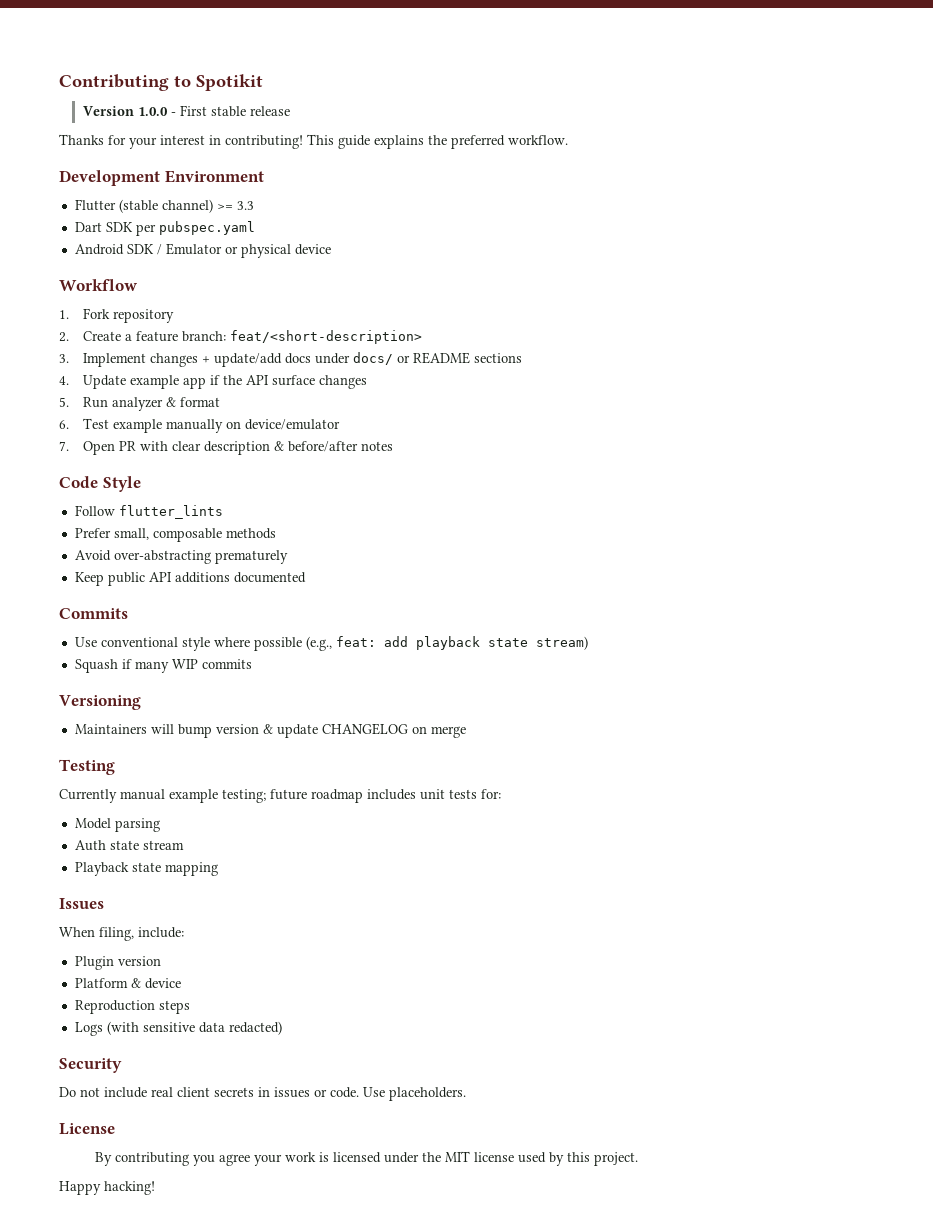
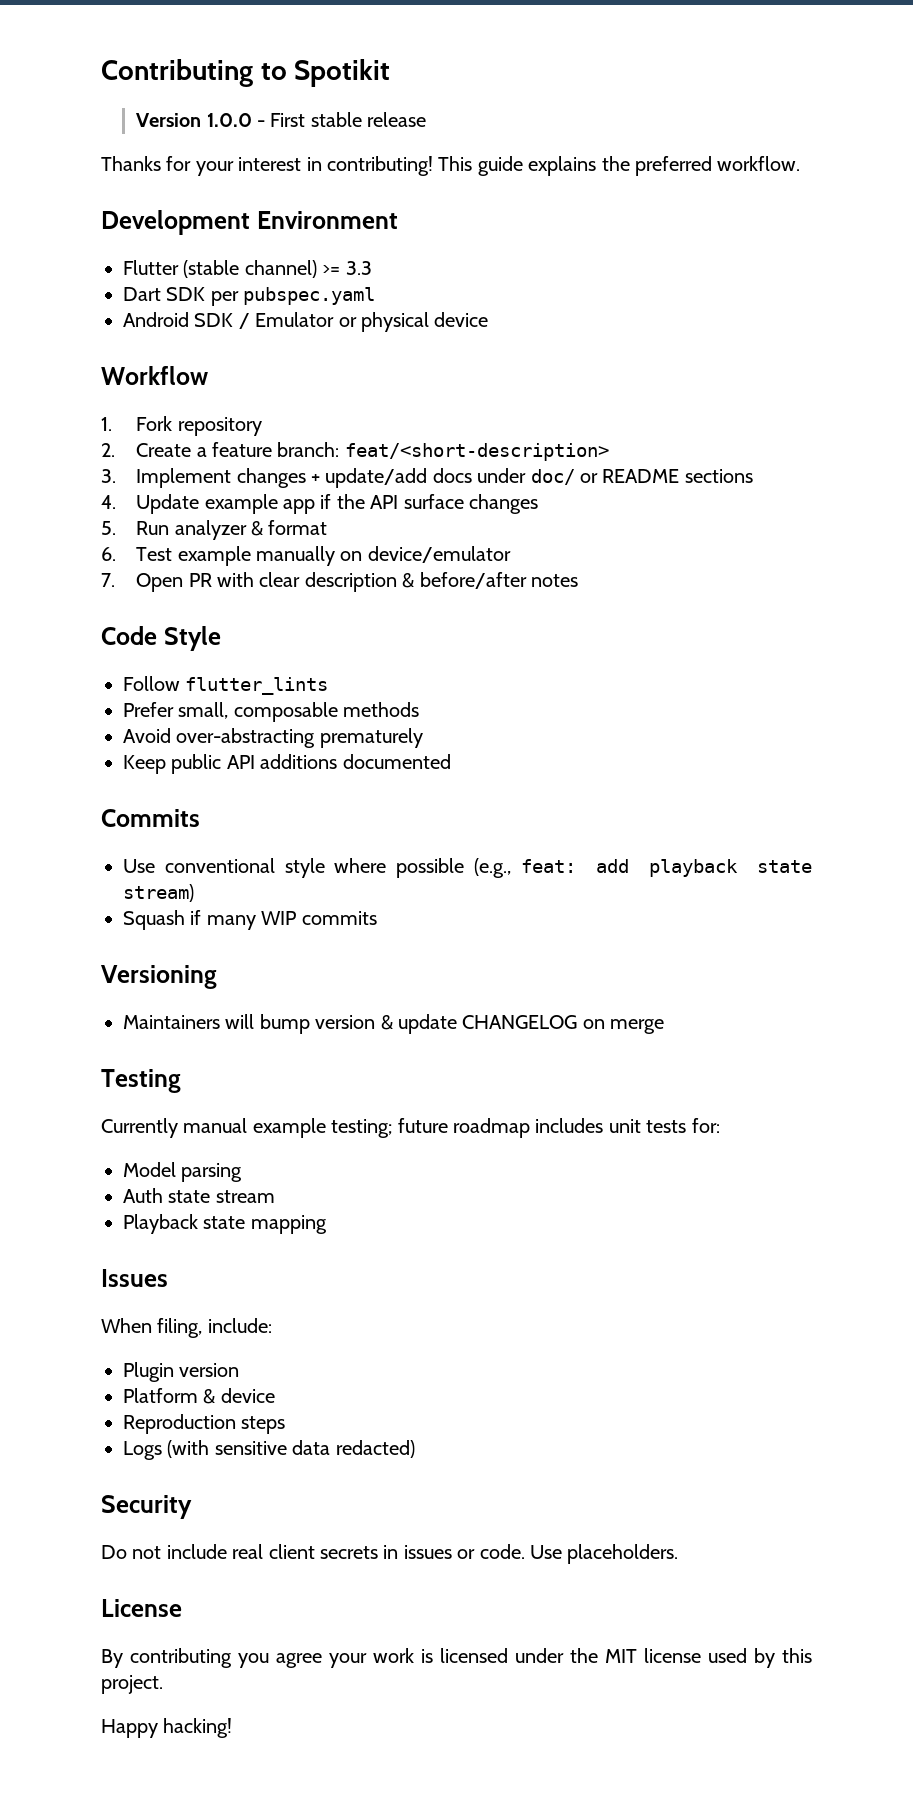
- 3. Implement changes + update/add docs under docs/ or README sections
+ 3. Implement changes + update/add docs under doc/ or README sections

